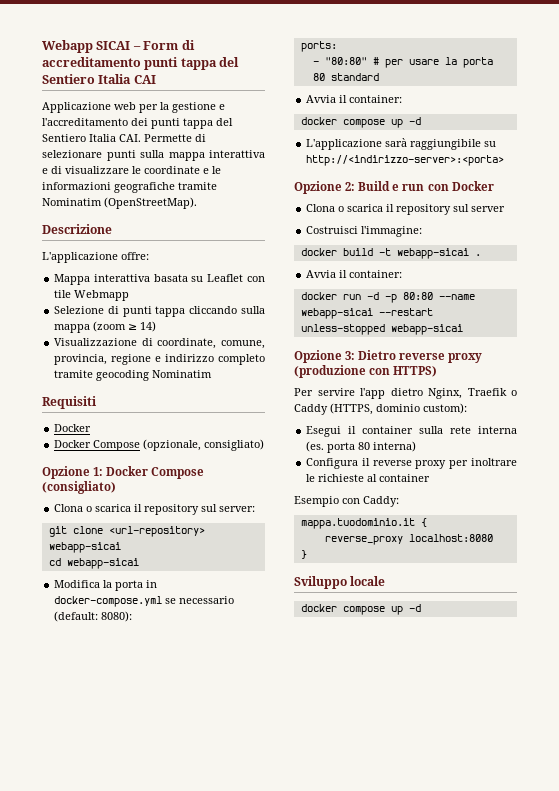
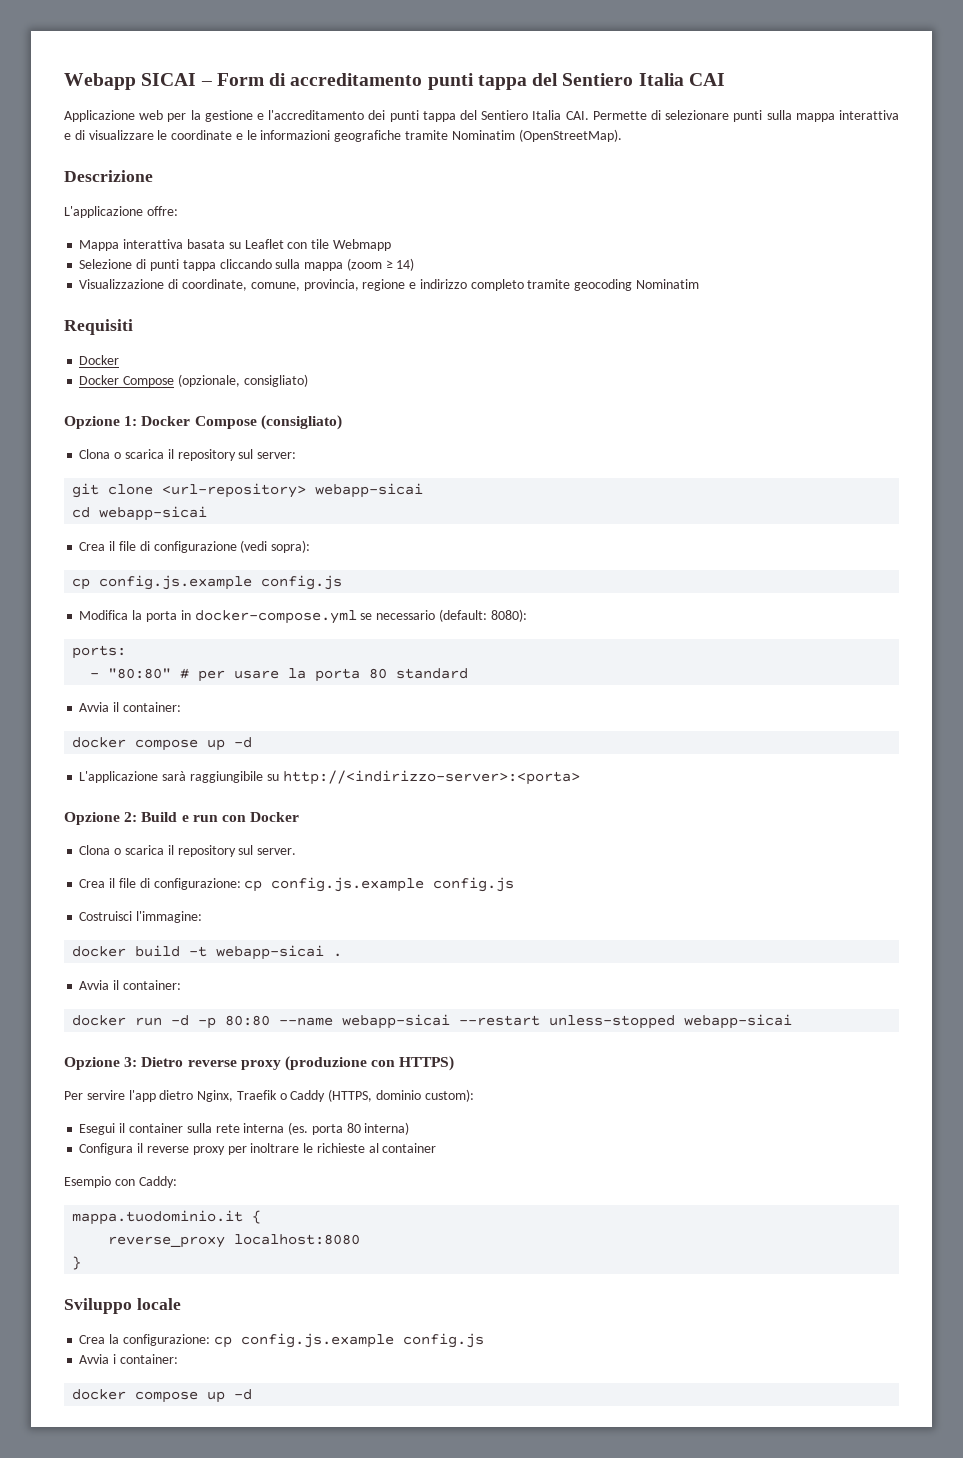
+ Crea il file di configurazione (vedi sopra):
+ cp config.js.example config.js
- Clona o scarica il repository sul server
+ Clona o scarica il repository sul server.
+ Crea il file di configurazione: cp config.js.example config.js
+ Crea la configurazione: cp config.js.example config.js
+ Avvia i container:

